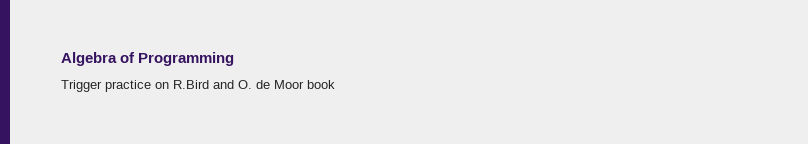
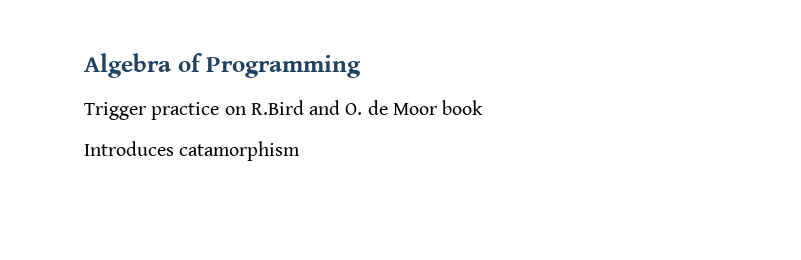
+ Introduces catamorphism

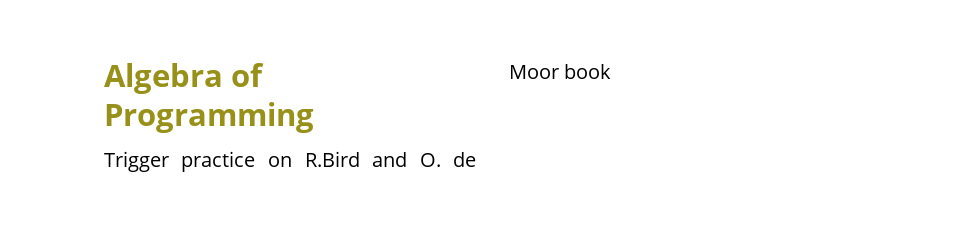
- Introduces catamorphism

